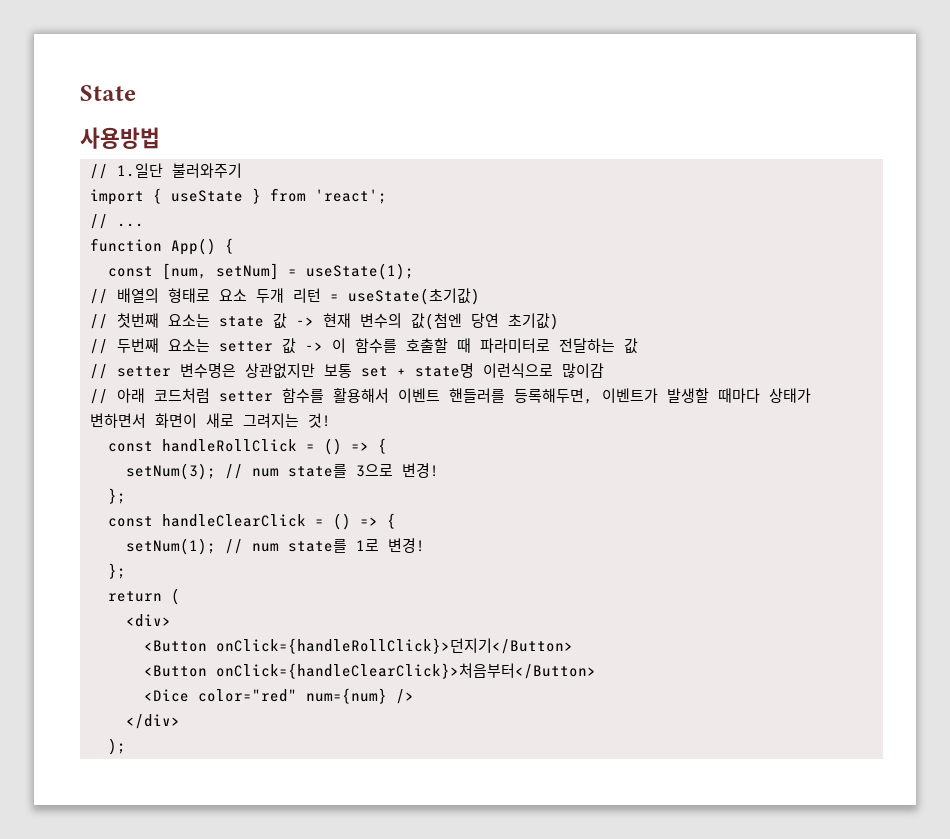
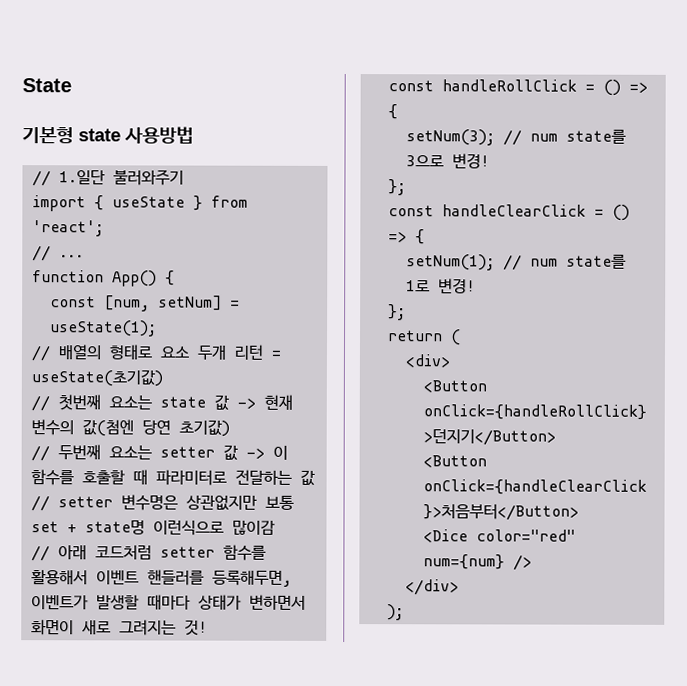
- 사용방법
+ 기본형 state 사용방법

